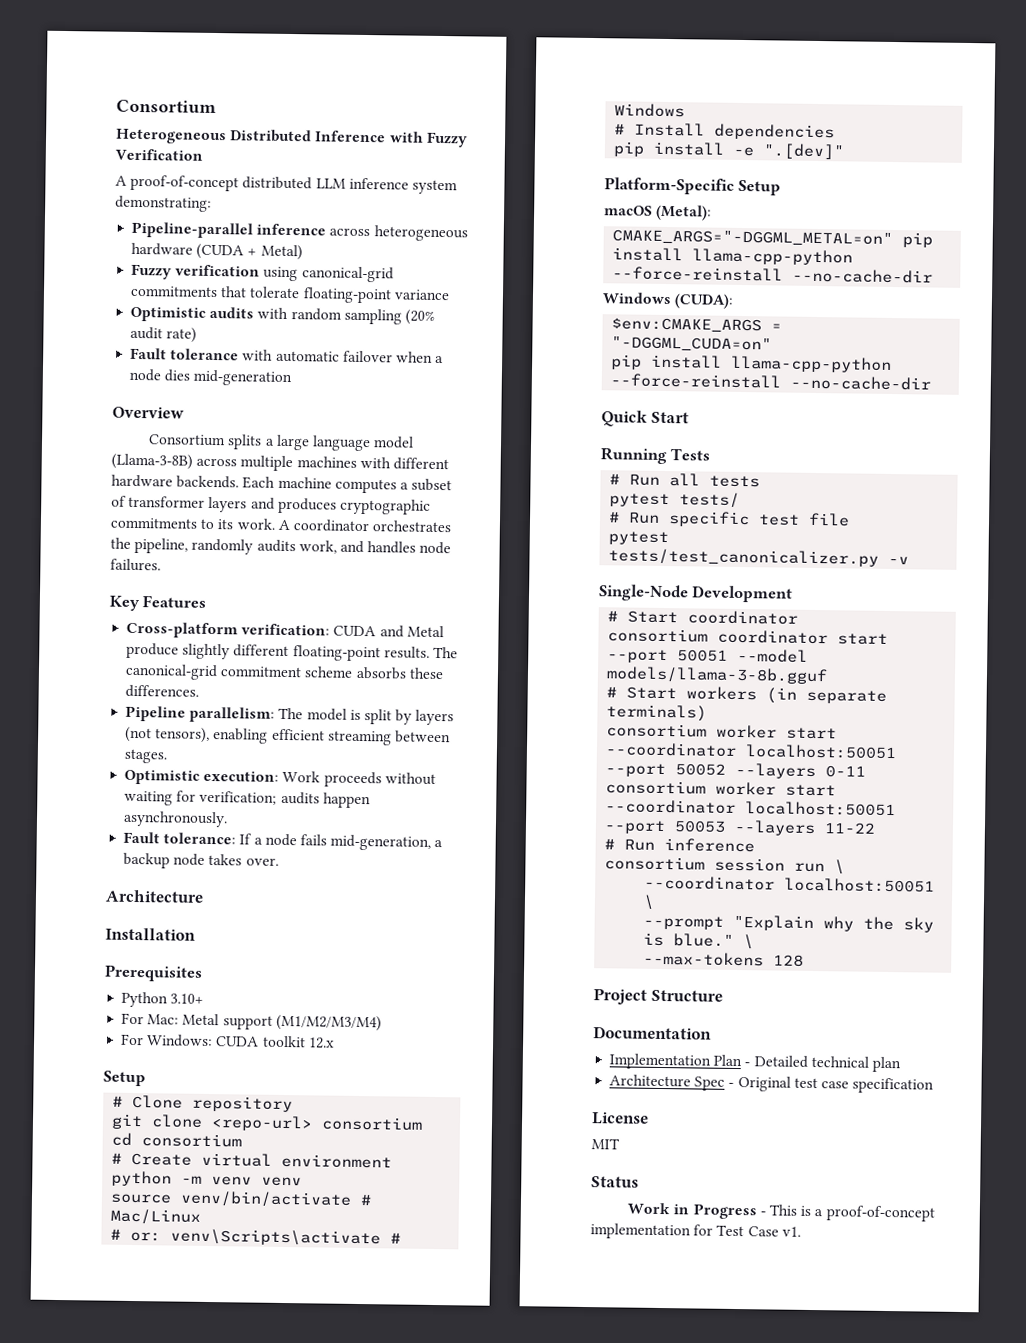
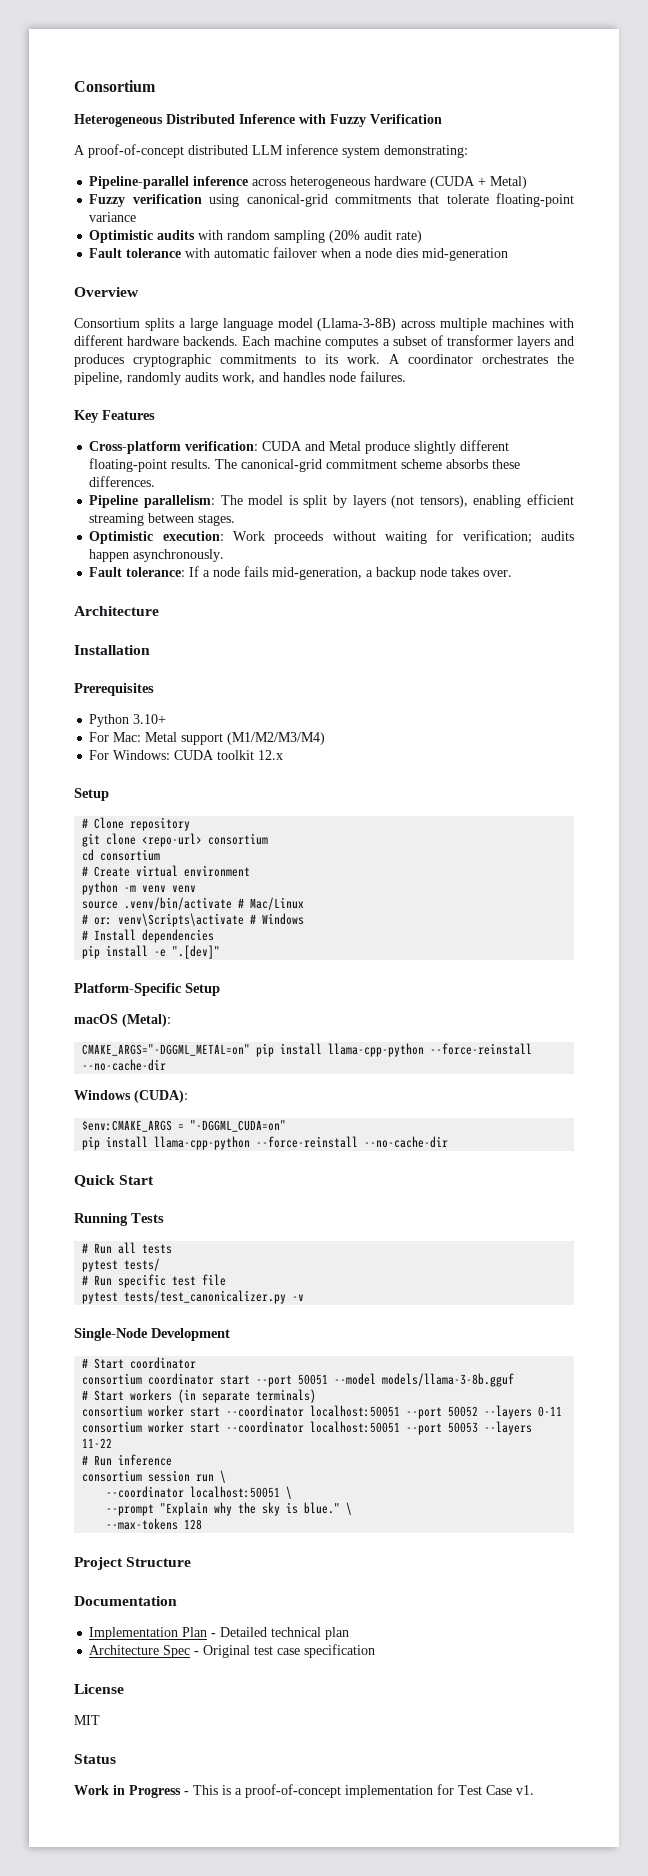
- source venv/bin/activate # Mac/Linux
+ source .venv/bin/activate # Mac/Linux

